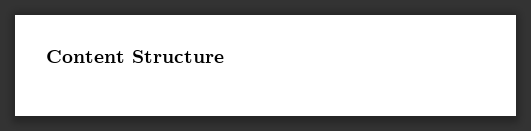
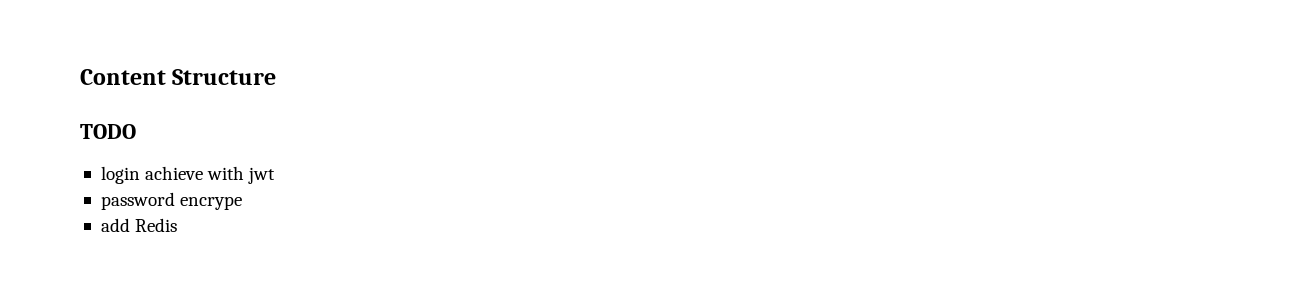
+ TODO
+ login achieve with jwt
+ password encrype
+ add Redis

